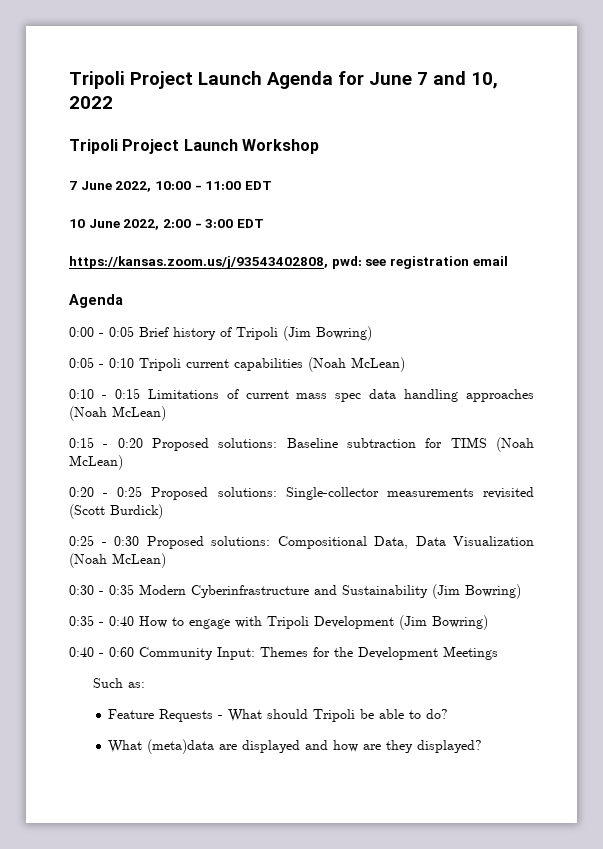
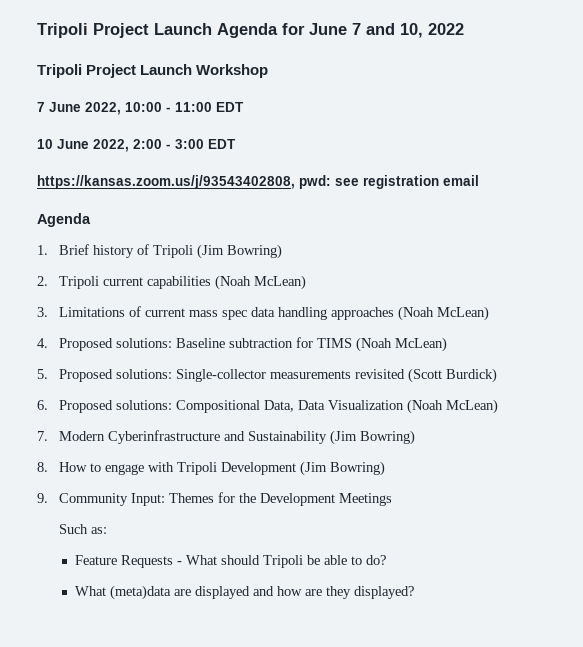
- 0:00 - 0:05 Brief history of Tripoli (Jim Bowring)
+ 1. Brief history of Tripoli (Jim Bowring)
- 0:05 - 0:10 Tripoli current capabilities (Noah McLean)
+ 2. Tripoli current capabilities (Noah McLean)
- 0:10 - 0:15 Limitations of current mass spec data handling approaches (Noah McLean)
+ 3. Limitations of current mass spec data handling approaches (Noah McLean)
- 0:15 - 0:20 Proposed solutions: Baseline subtraction for TIMS (Noah McLean)
+ 4. Proposed solutions: Baseline subtraction for TIMS (Noah McLean)
- 0:20 - 0:25 Proposed solutions: Single-collector measurements revisited (Scott Burdick)
+ 5. Proposed solutions: Single-collector measurements revisited (Scott Burdick)
- 0:25 - 0:30 Proposed solutions: Compositional Data, Data Visualization (Noah McLean)
+ 6. Proposed solutions: Compositional Data, Data Visualization (Noah McLean)
- 0:30 - 0:35 Modern Cyberinfrastructure and Sustainability (Jim Bowring)
+ 7. Modern Cyberinfrastructure and Sustainability (Jim Bowring)
- 0:35 - 0:40 How to engage with Tripoli Development (Jim Bowring)
+ 8. How to engage with Tripoli Development (Jim Bowring)
- 0:40 - 0:60 Community Input: Themes for the Development Meetings
+ 9. Community Input: Themes for the Development Meetings

